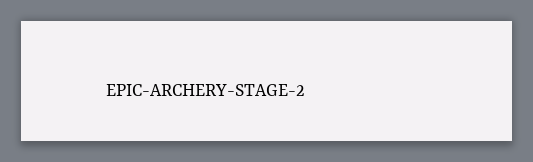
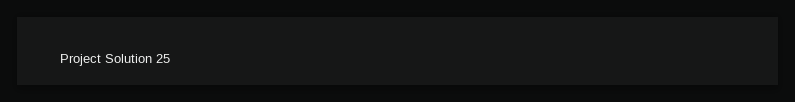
- EPIC-ARCHERY-STAGE-2
+ Project Solution 25

